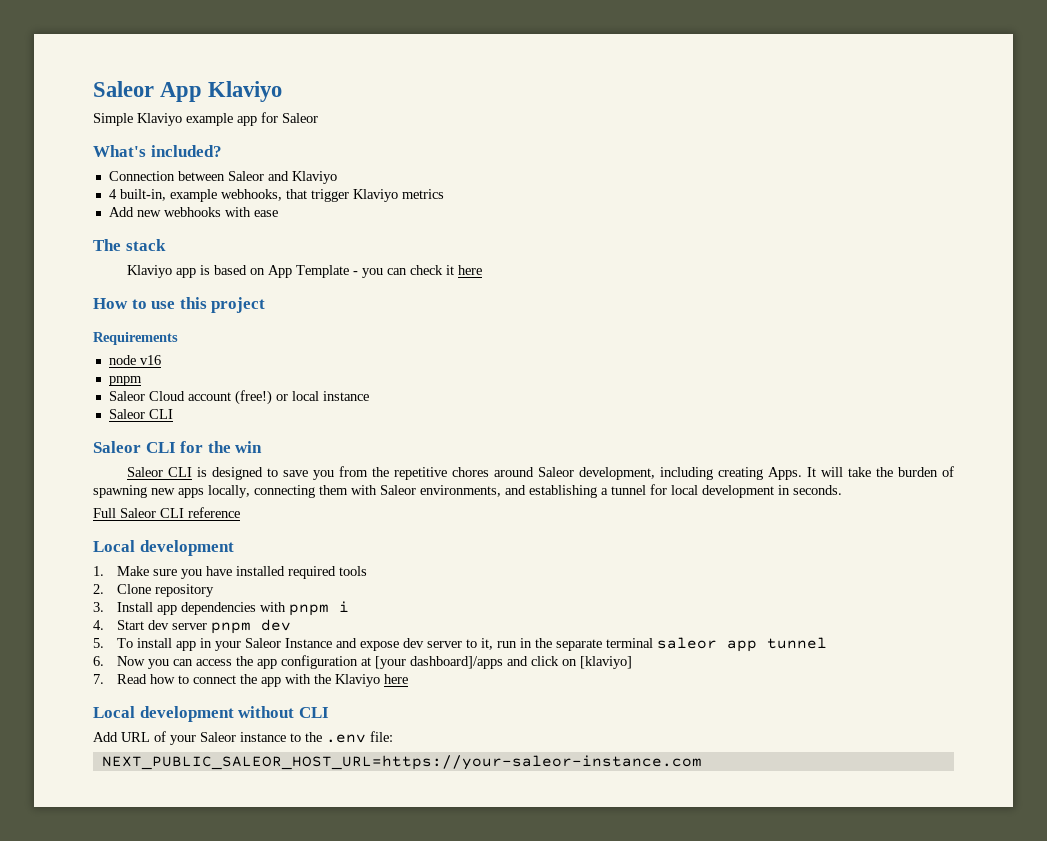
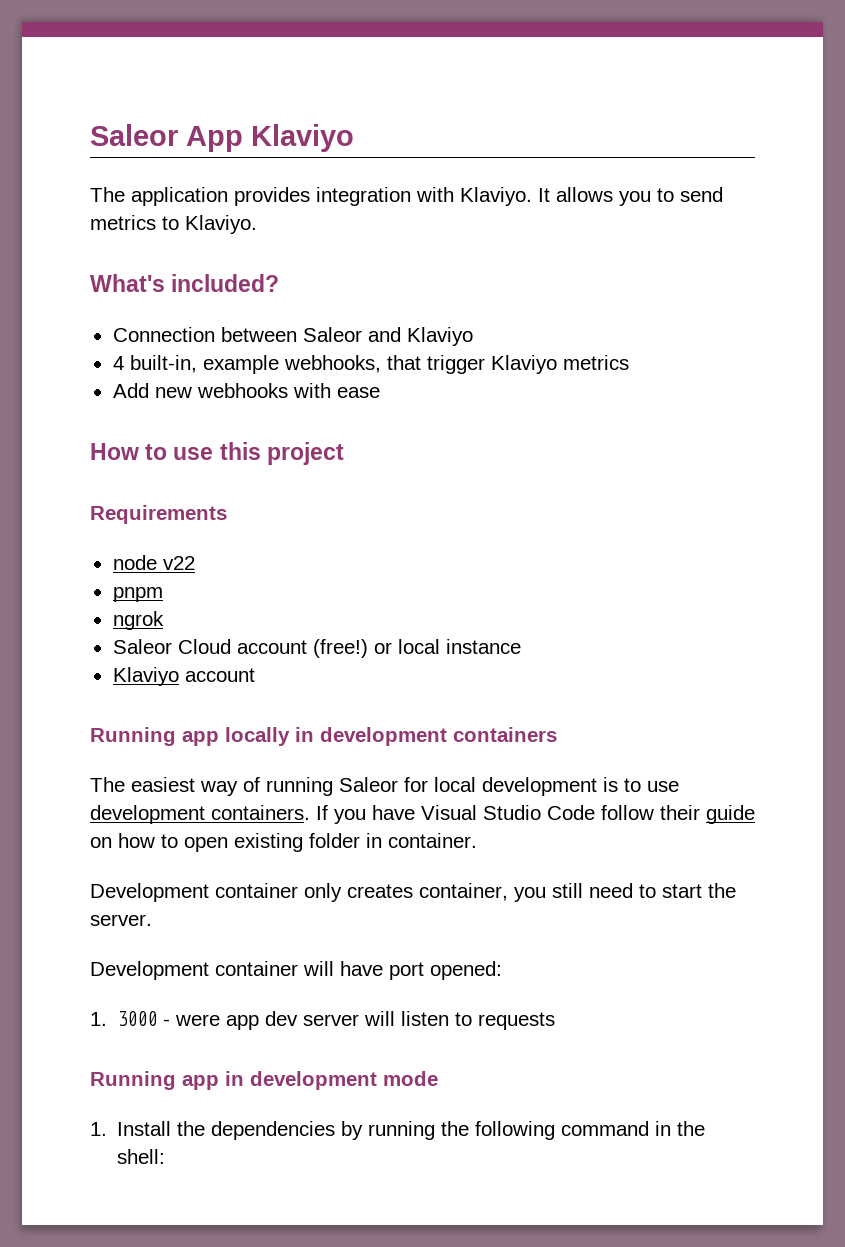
- Simple Klaviyo example app for Saleor
+ The application provides integration with Klaviyo. It allows you to send metrics to Klaviyo.
- The stack
- Klaviyo app is based on App Template - you can check it here
- node v16
+ node v22
  pnpm
+ ngrok
  Saleor Cloud account (free!) or local instance
- Saleor CLI
- Saleor CLI for the win
- Saleor CLI is designed to save you from the repetitive chores around Saleor development, including creating Apps. It will take the burden of spawning new apps locally, connecting them with Saleor environments, and establishing a tunnel for local development in seconds.
- Full Saleor CLI reference
- Local development
- 1. Make sure you have installed required tools
- 2. Clone repository
- 3. Install app dependencies with pnpm i
- 4. Start dev server pnpm dev
- 5. To install app in your Saleor Instance and expose dev server to it, run in the separate terminal saleor app tunnel
- 6. Now you can access the app configuration at [your dashboard]/apps and click on [klaviyo]
- 7. Read how to connect the app with the Klaviyo here
- Local development without CLI
- Add URL of your Saleor instance to the .env file:
- NEXT_PUBLIC_SALEOR_HOST_URL=https://your-saleor-instance.com
+ Klaviyo account
+ Running app locally in development containers
+ The easiest way of running Saleor for local development is to use development containers. If you have Visual Studio Code follow their guide on how to open existing folder in container.
+ Development container only creates container, you still need to start the server.
+ Development container will have port opened:
+ 1. 3000 - were app dev server will listen to requests
+ Running app in development mode
+ 1. Install the dependencies by running the following command in the shell:

